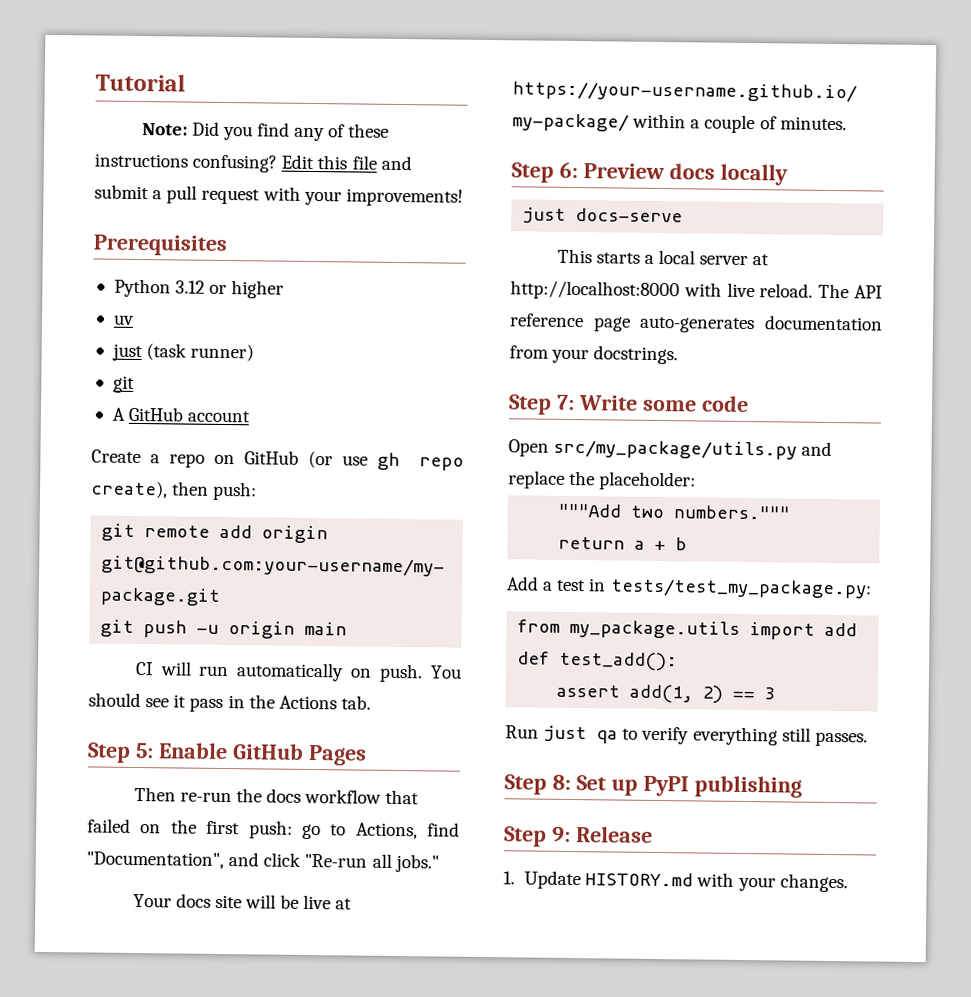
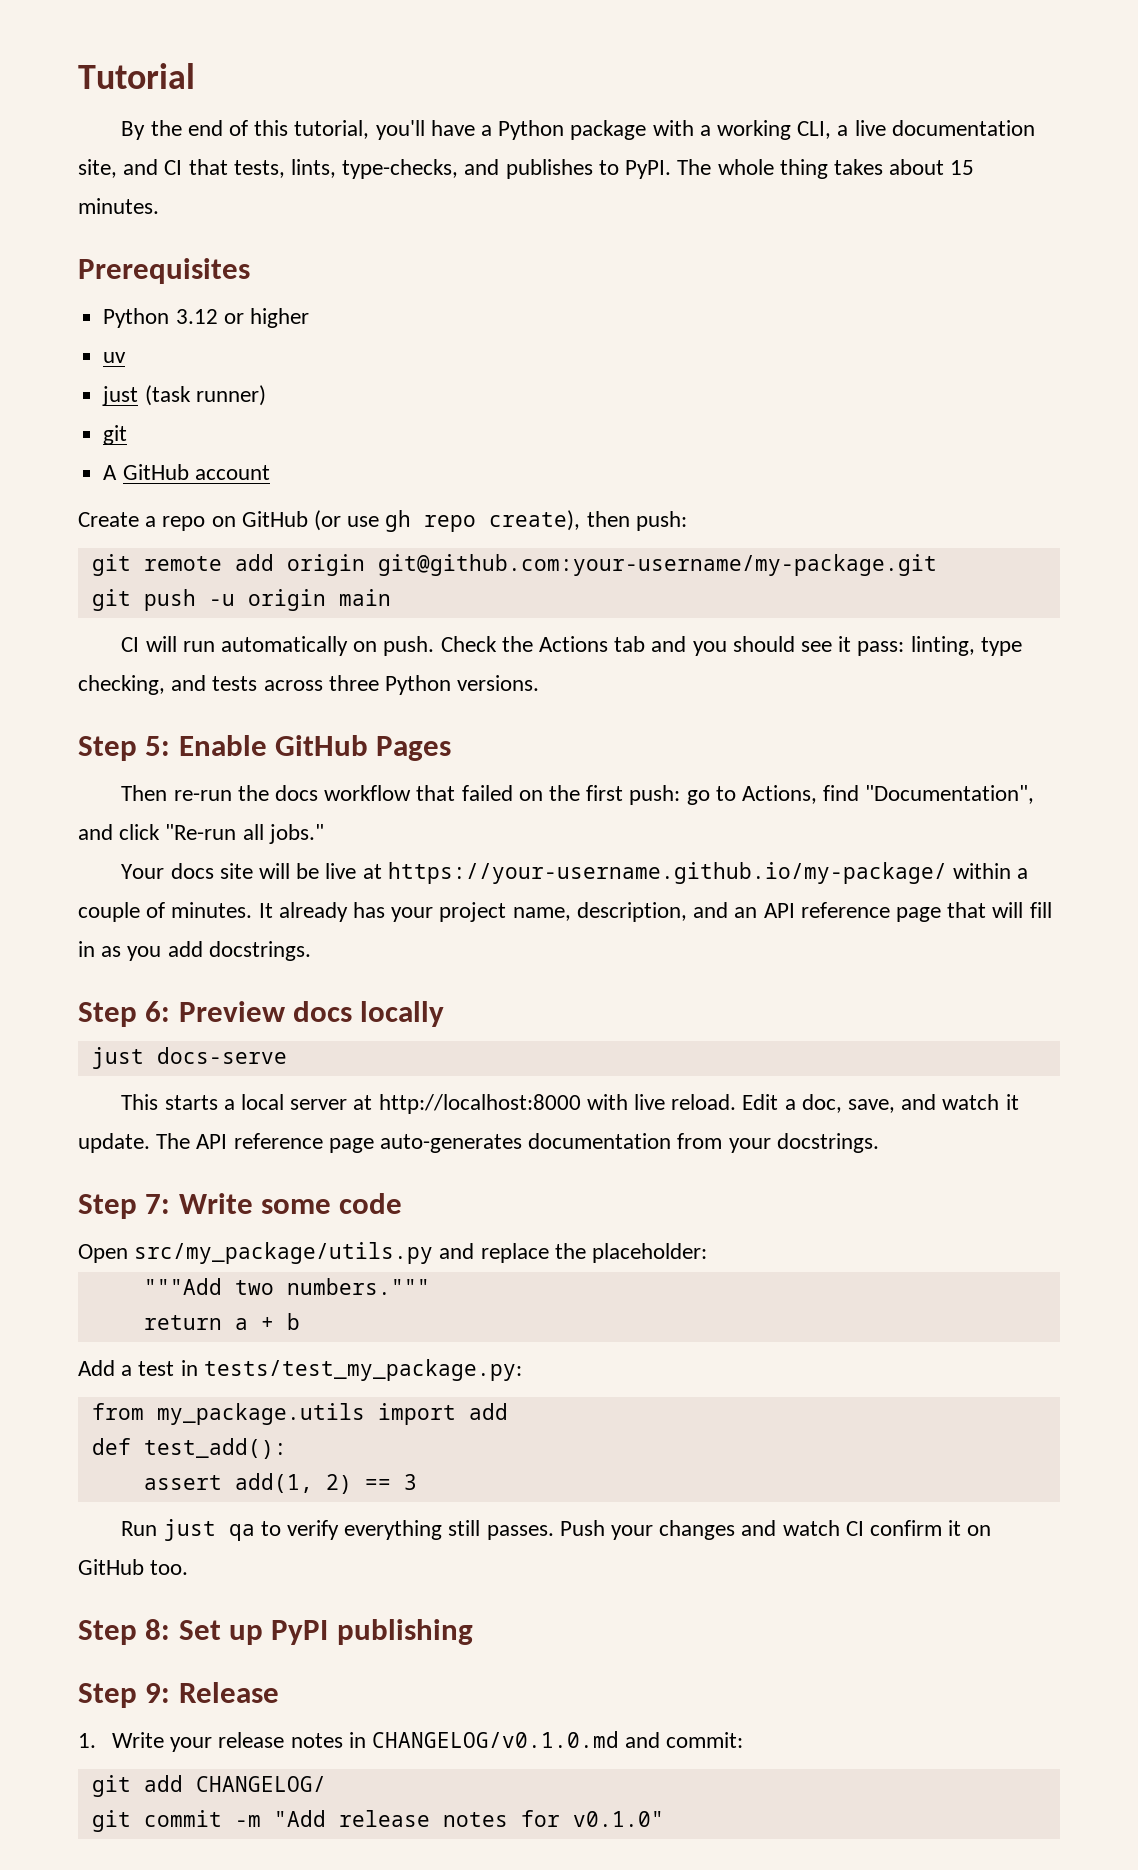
- Note: Did you find any of these instructions confusing? Edit this file and submit a pull request with your improvements!
+ By the end of this tutorial, you'll have a Python package with a working CLI, a live documentation site, and CI that tests, lints, type-checks, and publishes to PyPI. The whole thing takes about 15 minutes.
- You should see it pass in the Actions tab.
+ Check the Actions tab and you should see it pass: linting, type checking, and tests across three Python versions.
+ It already has your project name, description, and an API reference page that will fill in as you add docstrings.
+ Edit a doc, save, and watch it update.
+ Push your changes and watch CI confirm it on GitHub too.
- 1. Update HISTORY.md with your changes.
+ 1. Write your release notes in CHANGELOG/v0.1.0.md and commit:
+ git add CHANGELOG/
+ git commit -m "Add release notes for v0.1.0"

